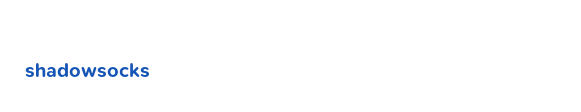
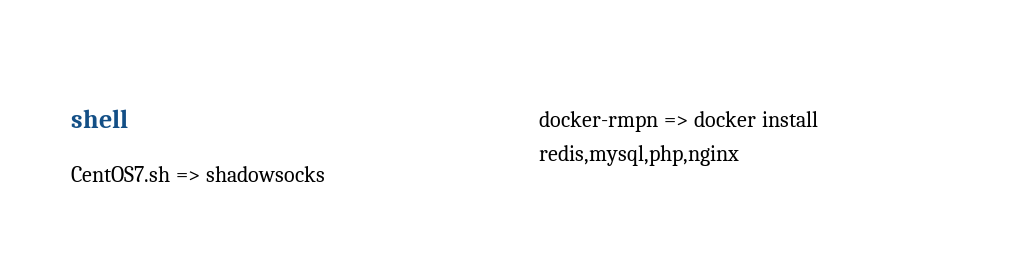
- shadowsocks
+ shell
+ CentOS7.sh => shadowsocks
+ docker-rmpn => docker install redis,mysql,php,nginx

